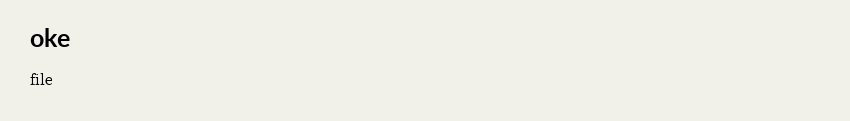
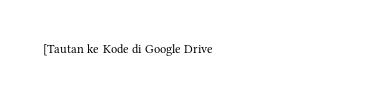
- oke
- file
+ [Tautan ke Kode di Google Drive

